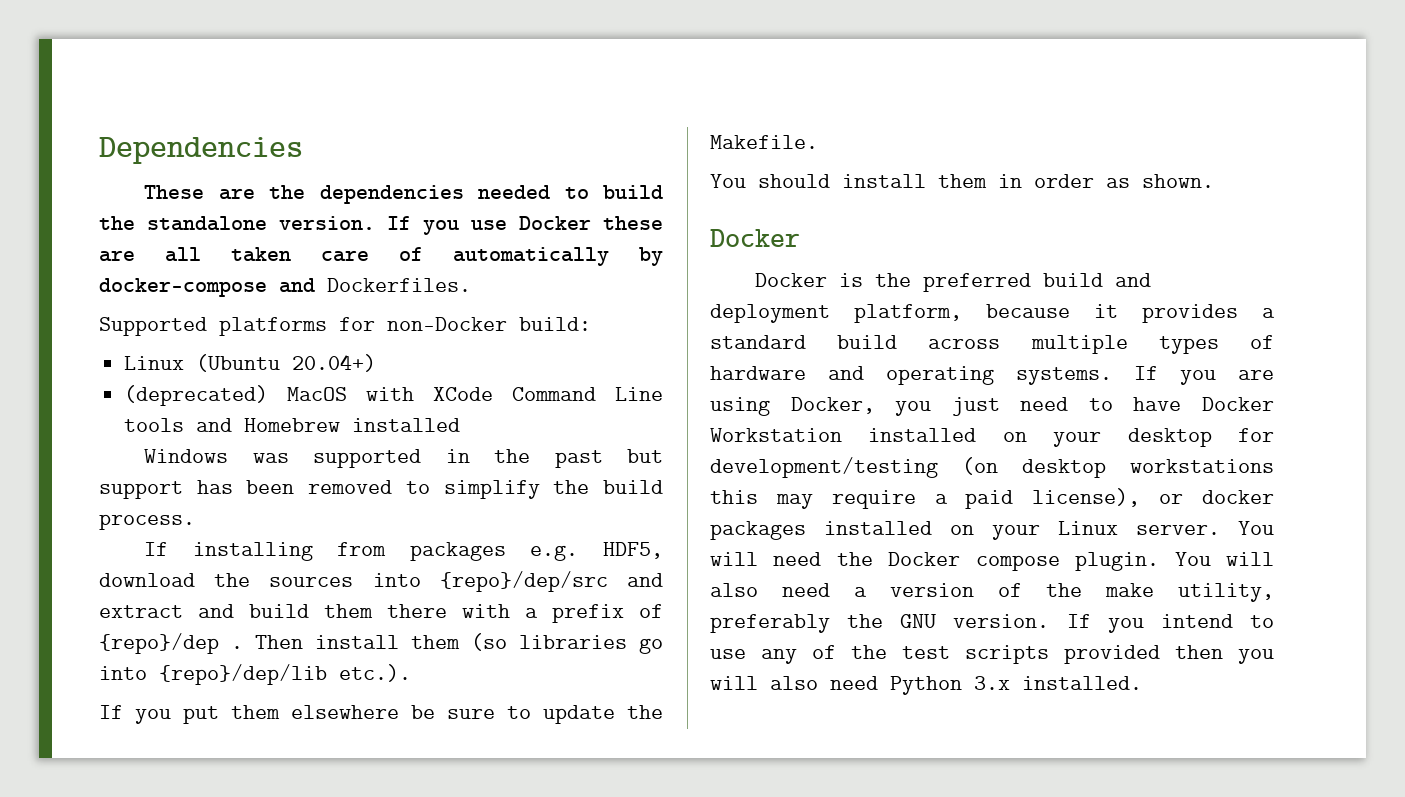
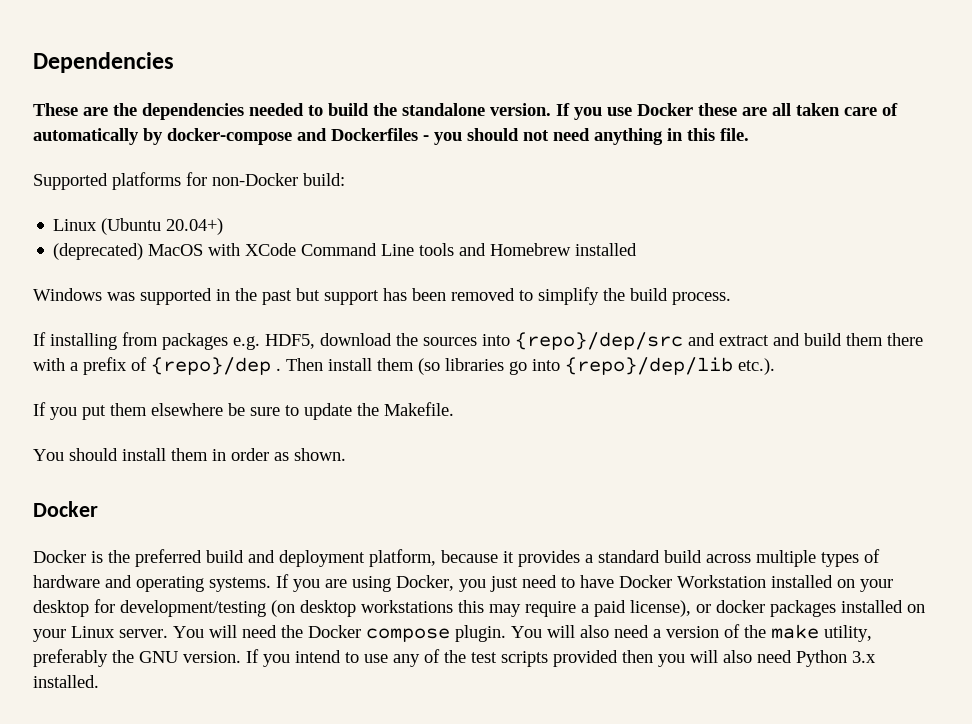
- If you use Docker these are all taken care of automatically by docker-compose and Dockerfiles.
+ If you use Docker these are all taken care of automatically by docker-compose and Dockerfiles - you should not need anything in this file.

